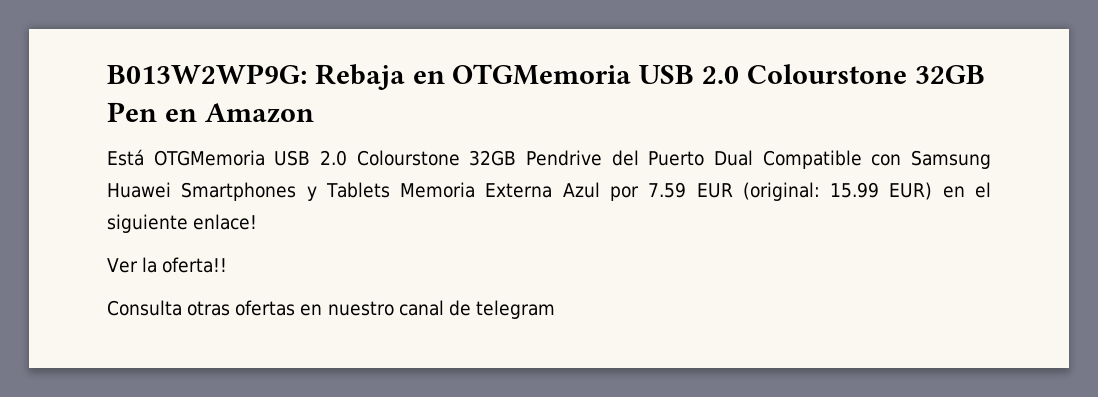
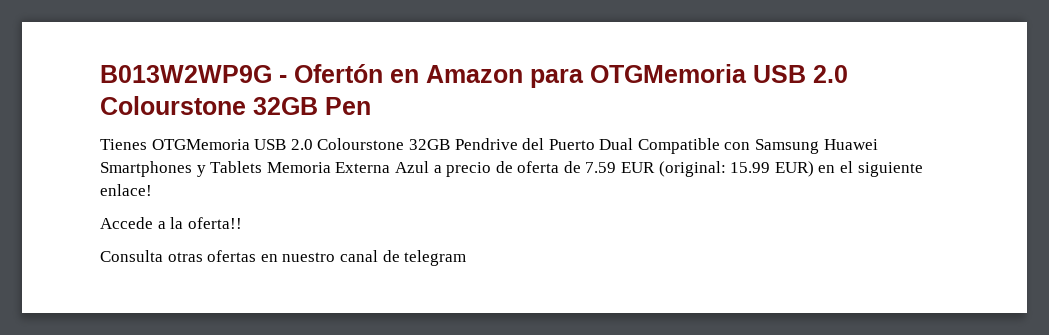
- B013W2WP9G: Rebaja en OTGMemoria USB 2.0 Colourstone 32GB Pen en Amazon
- Está OTGMemoria USB 2.0 Colourstone 32GB Pendrive del Puerto Dual Compatible con Samsung Huawei Smartphones y Tablets Memoria Externa Azul por 7.59 EUR (original: 15.99 EUR) en el siguiente enlace!
+ B013W2WP9G - Ofertón en Amazon para OTGMemoria USB 2.0 Colourstone 32GB Pen
+ Tienes OTGMemoria USB 2.0 Colourstone 32GB Pendrive del Puerto Dual Compatible con Samsung Huawei Smartphones y Tablets Memoria Externa Azul a precio de oferta de 7.59 EUR (original: 15.99 EUR) en el siguiente enlace!
- Ver la oferta!!
+ Accede a la oferta!!

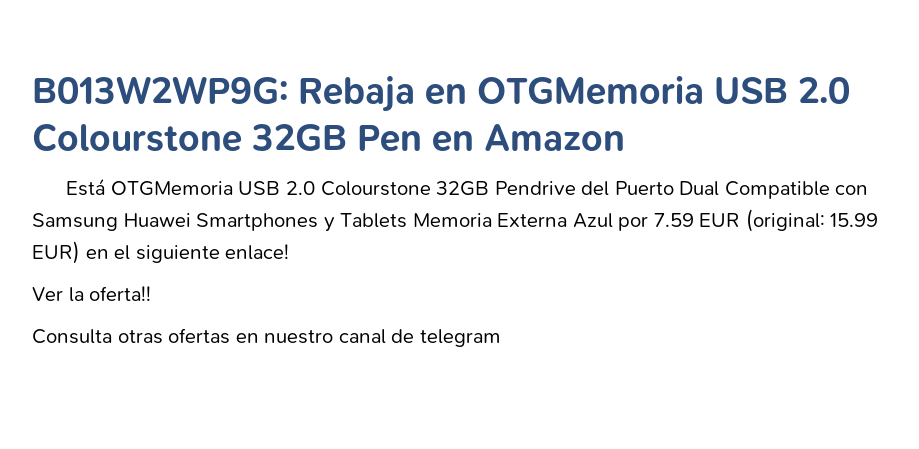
- B013W2WP9G - Ofertón en Amazon para OTGMemoria USB 2.0 Colourstone 32GB Pen
- Tienes OTGMemoria USB 2.0 Colourstone 32GB Pendrive del Puerto Dual Compatible con Samsung Huawei Smartphones y Tablets Memoria Externa Azul a precio de oferta de 7.59 EUR (original: 15.99 EUR) en el siguiente enlace!
+ B013W2WP9G: Rebaja en OTGMemoria USB 2.0 Colourstone 32GB Pen en Amazon
+ Está OTGMemoria USB 2.0 Colourstone 32GB Pendrive del Puerto Dual Compatible con Samsung Huawei Smartphones y Tablets Memoria Externa Azul por 7.59 EUR (original: 15.99 EUR) en el siguiente enlace!
- Accede a la oferta!!
+ Ver la oferta!!

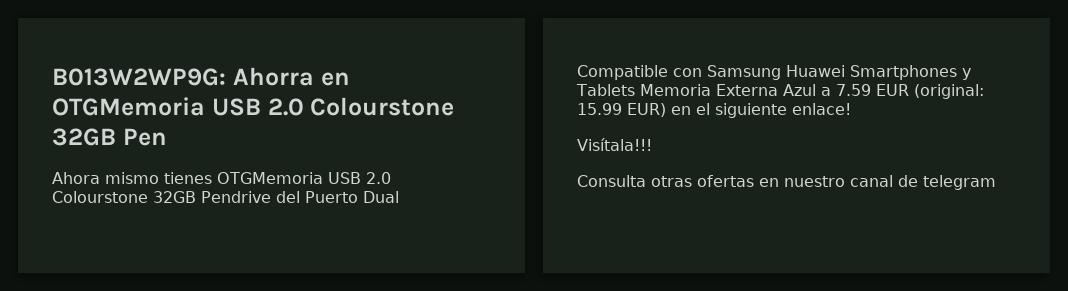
- B013W2WP9G: Rebaja en OTGMemoria USB 2.0 Colourstone 32GB Pen en Amazon
- Está OTGMemoria USB 2.0 Colourstone 32GB Pendrive del Puerto Dual Compatible con Samsung Huawei Smartphones y Tablets Memoria Externa Azul por 7.59 EUR (original: 15.99 EUR) en el siguiente enlace!
+ B013W2WP9G: Ahorra en OTGMemoria USB 2.0 Colourstone 32GB Pen
+ Ahora mismo tienes OTGMemoria USB 2.0 Colourstone 32GB Pendrive del Puerto Dual Compatible con Samsung Huawei Smartphones y Tablets Memoria Externa Azul a 7.59 EUR (original: 15.99 EUR) en el siguiente enlace!
- Ver la oferta!!
+ Visítala!!!

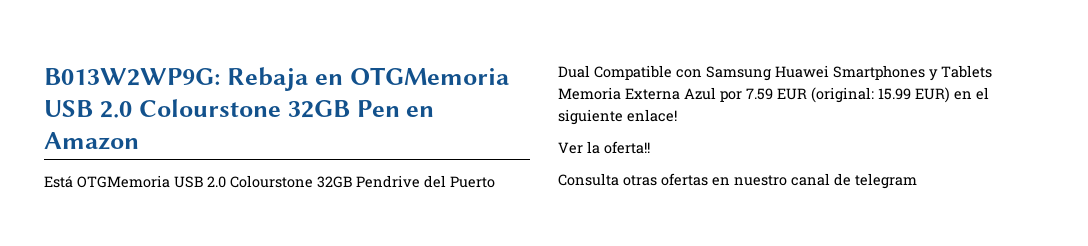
- B013W2WP9G: Ahorra en OTGMemoria USB 2.0 Colourstone 32GB Pen
- Ahora mismo tienes OTGMemoria USB 2.0 Colourstone 32GB Pendrive del Puerto Dual Compatible con Samsung Huawei Smartphones y Tablets Memoria Externa Azul a 7.59 EUR (original: 15.99 EUR) en el siguiente enlace!
+ B013W2WP9G: Rebaja en OTGMemoria USB 2.0 Colourstone 32GB Pen en Amazon
+ Está OTGMemoria USB 2.0 Colourstone 32GB Pendrive del Puerto Dual Compatible con Samsung Huawei Smartphones y Tablets Memoria Externa Azul por 7.59 EUR (original: 15.99 EUR) en el siguiente enlace!
- Visítala!!!
+ Ver la oferta!!

